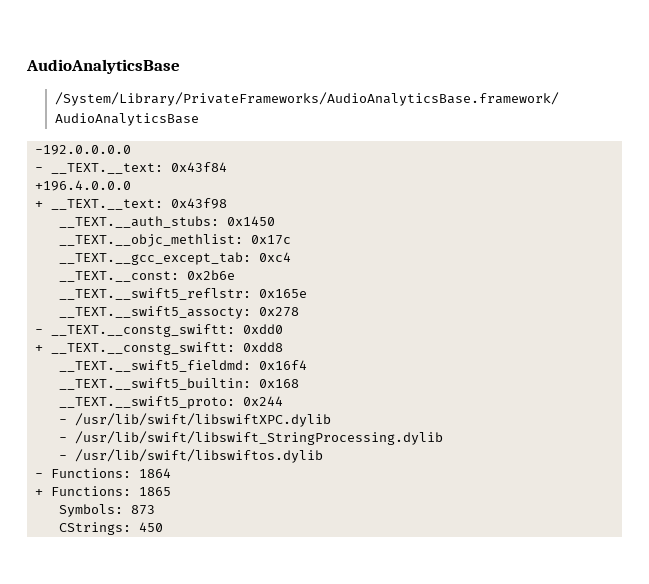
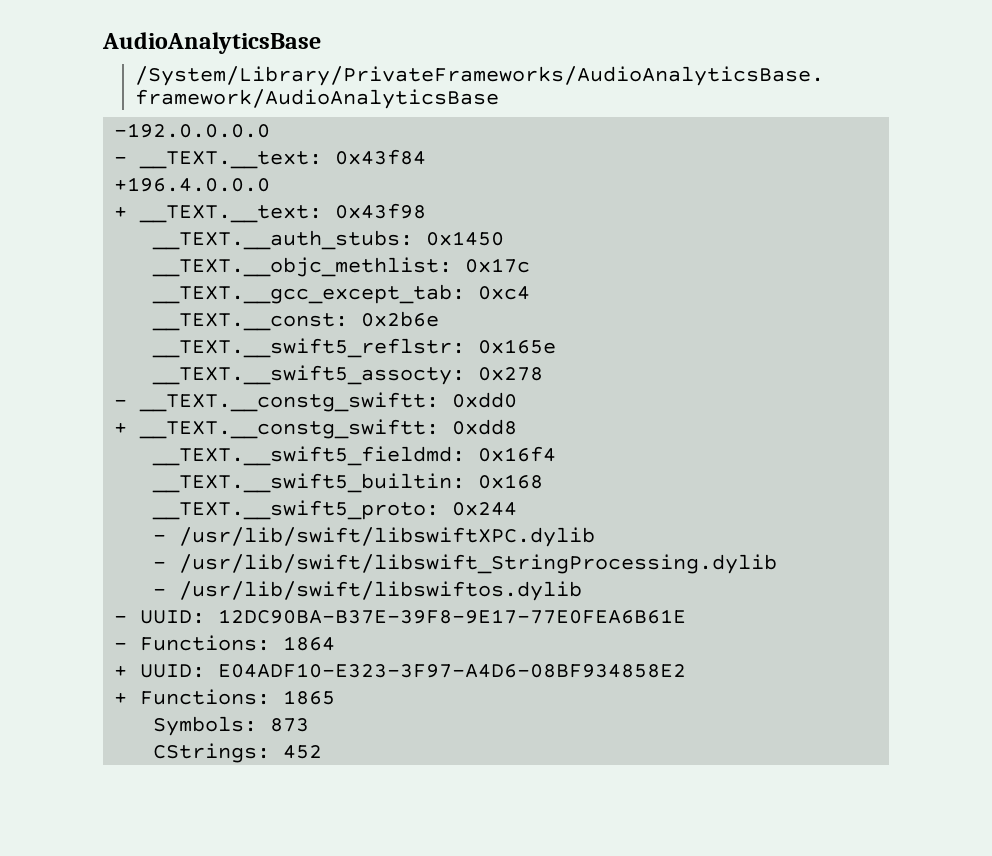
+ - UUID: 12DC90BA-B37E-39F8-9E17-77E0FEA6B61E
+ + UUID: E04ADF10-E323-3F97-A4D6-08BF934858E2
- CStrings: 450
+ CStrings: 452

